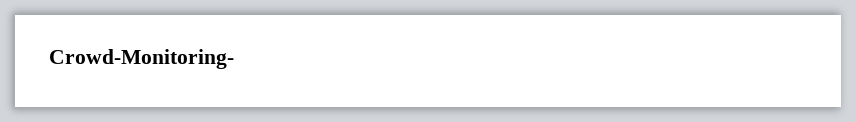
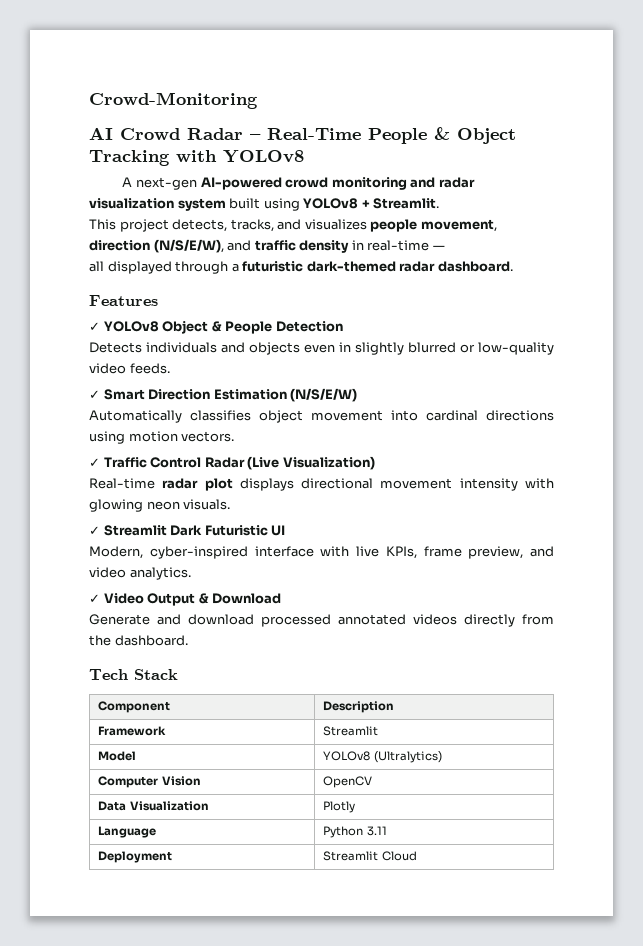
- Crowd-Monitoring-
+ Crowd-Monitoring
+ AI Crowd Radar – Real-Time People & Object Tracking with YOLOv8
+ A next-gen AI-powered crowd monitoring and radar visualization system built using YOLOv8 + Streamlit.
+ This project detects, tracks, and visualizes people movement, direction (N/S/E/W), and traffic density in real-time —
+ all displayed through a futuristic dark-themed radar dashboard.
+ Features
+ ✓ YOLOv8 Object & People Detection
+ Detects individuals and objects even in slightly blurred or low-quality video feeds.
+ ✓ Smart Direction Estimation (N/S/E/W)
+ Automatically classifies object movement into cardinal directions using motion vectors.
+ ✓ Traffic Control Radar (Live Visualization)
+ Real-time radar plot displays directional movement intensity with glowing neon visuals.
+ ✓ Streamlit Dark Futuristic UI
+ Modern, cyber-inspired interface with live KPIs, frame preview, and video analytics.
+ ✓ Video Output & Download
+ Generate and download processed annotated videos directly from the dashboard.
+ Tech Stack
+ Component | Description
+ Framework | Streamlit
+ Model | YOLOv8 (Ultralytics)
+ Computer Vision | OpenCV
+ Data Visualization | Plotly
+ Language | Python 3.11
+ Deployment | Streamlit Cloud

